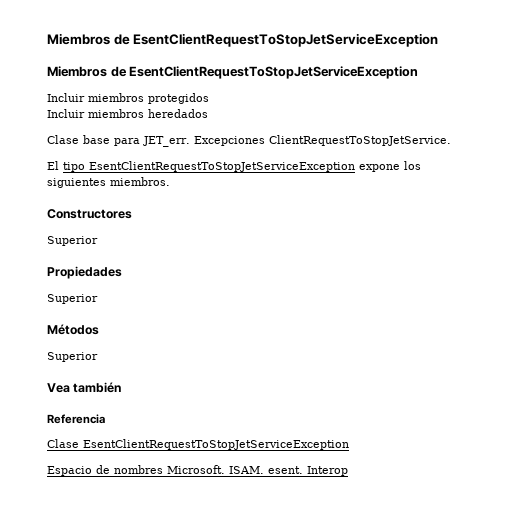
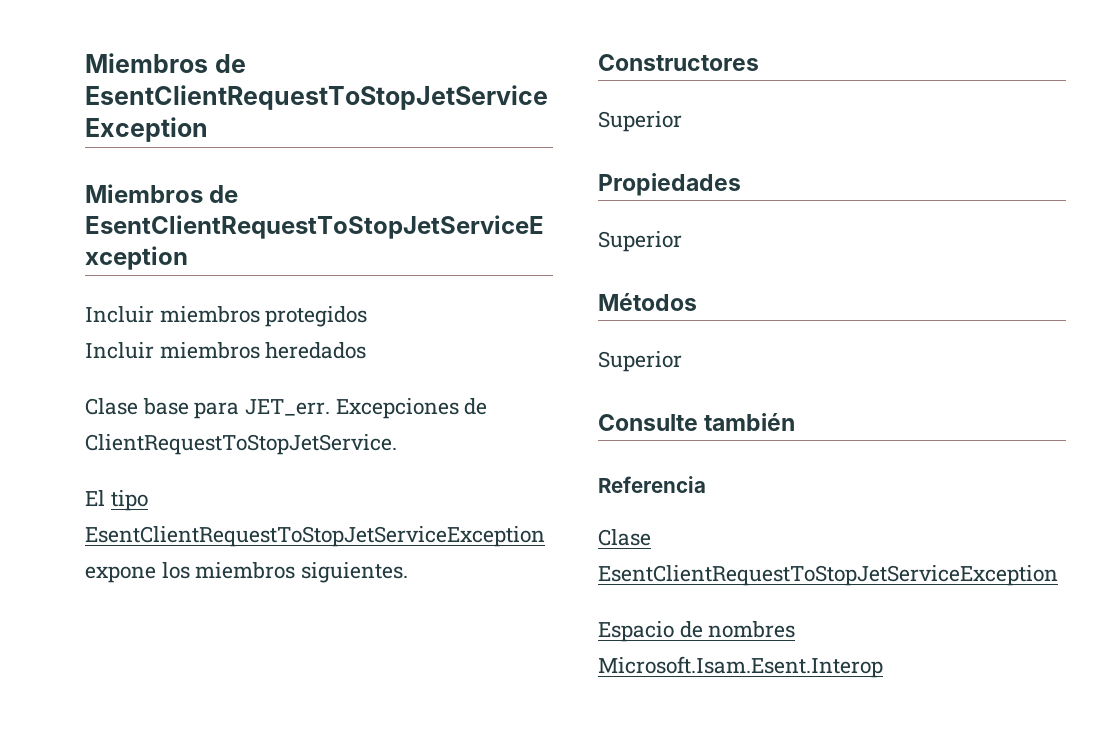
- Excepciones ClientRequestToStopJetService.
+ Excepciones de ClientRequestToStopJetService.
- El tipo EsentClientRequestToStopJetServiceException expone los siguientes miembros.
+ El tipo EsentClientRequestToStopJetServiceException expone los miembros siguientes.
- Vea también
+ Consulte también
- Espacio de nombres Microsoft. ISAM. esent. Interop
+ Espacio de nombres Microsoft.Isam.Esent.Interop

